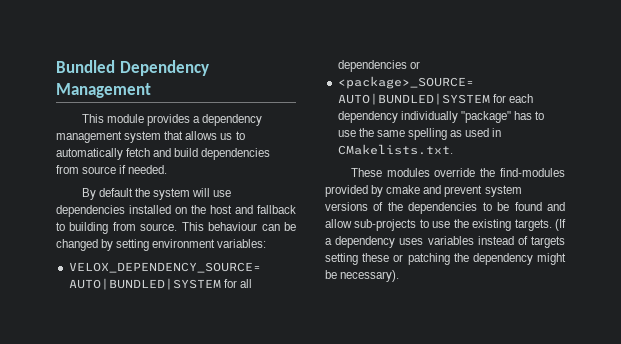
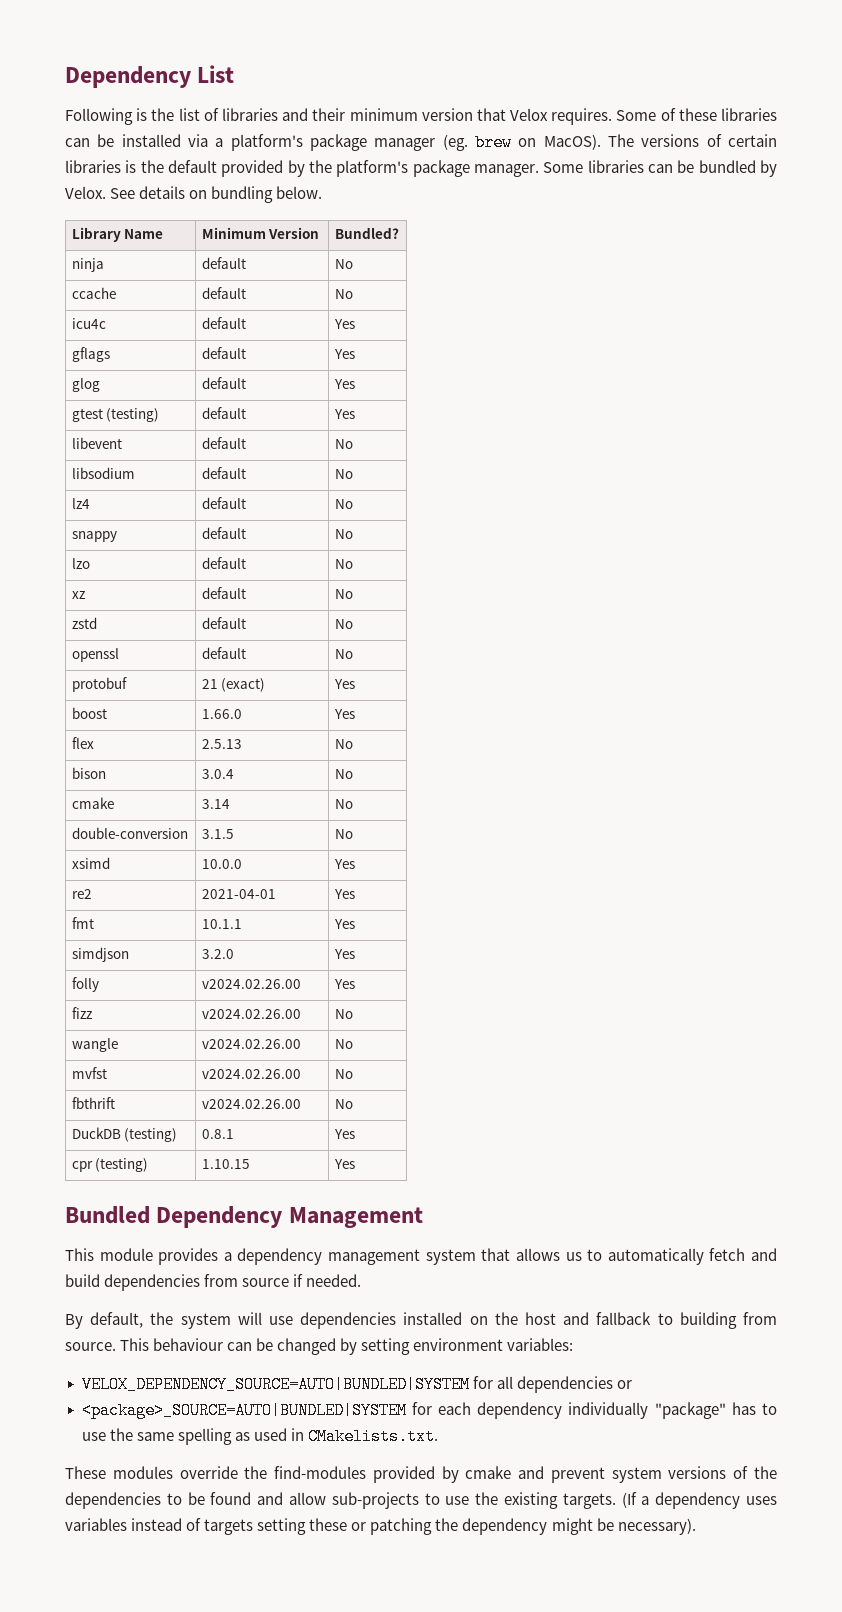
+ Dependency List
+ Following is the list of libraries and their minimum version that Velox requires. Some of these libraries can be installed via a platform's package manager (eg. brew on MacOS). The versions of certain libraries is the default provided by the platform's package manager. Some libraries can be bundled by Velox. See details on bundling below.
+ Library Name | Minimum Version | Bundled?
+ ninja | default | No
+ ccache | default | No
+ icu4c | default | Yes
+ gflags | default | Yes
+ glog | default | Yes
+ gtest (testing) | default | Yes
+ libevent | default | No
+ libsodium | default | No
+ lz4 | default | No
+ snappy | default | No
+ lzo | default | No
+ xz | default | No
+ zstd | default | No
+ openssl | default | No
+ protobuf | 21 (exact) | Yes
+ boost | 1.66.0 | Yes
+ flex | 2.5.13 | No
+ bison | 3.0.4 | No
+ cmake | 3.14 | No
+ double-conversion | 3.1.5 | No
+ xsimd | 10.0.0 | Yes
+ re2 | 2021-04-01 | Yes
+ fmt | 10.1.1 | Yes
+ simdjson | 3.2.0 | Yes
+ folly | v2024.02.26.00 | Yes
+ fizz | v2024.02.26.00 | No
+ wangle | v2024.02.26.00 | No
+ mvfst | v2024.02.26.00 | No
+ fbthrift | v2024.02.26.00 | No
+ DuckDB (testing) | 0.8.1 | Yes
+ cpr (testing) | 1.10.15 | Yes
- By default the system will use dependencies installed on the host and fallback to building from source.
+ By default, the system will use dependencies installed on the host and fallback to building from source.

